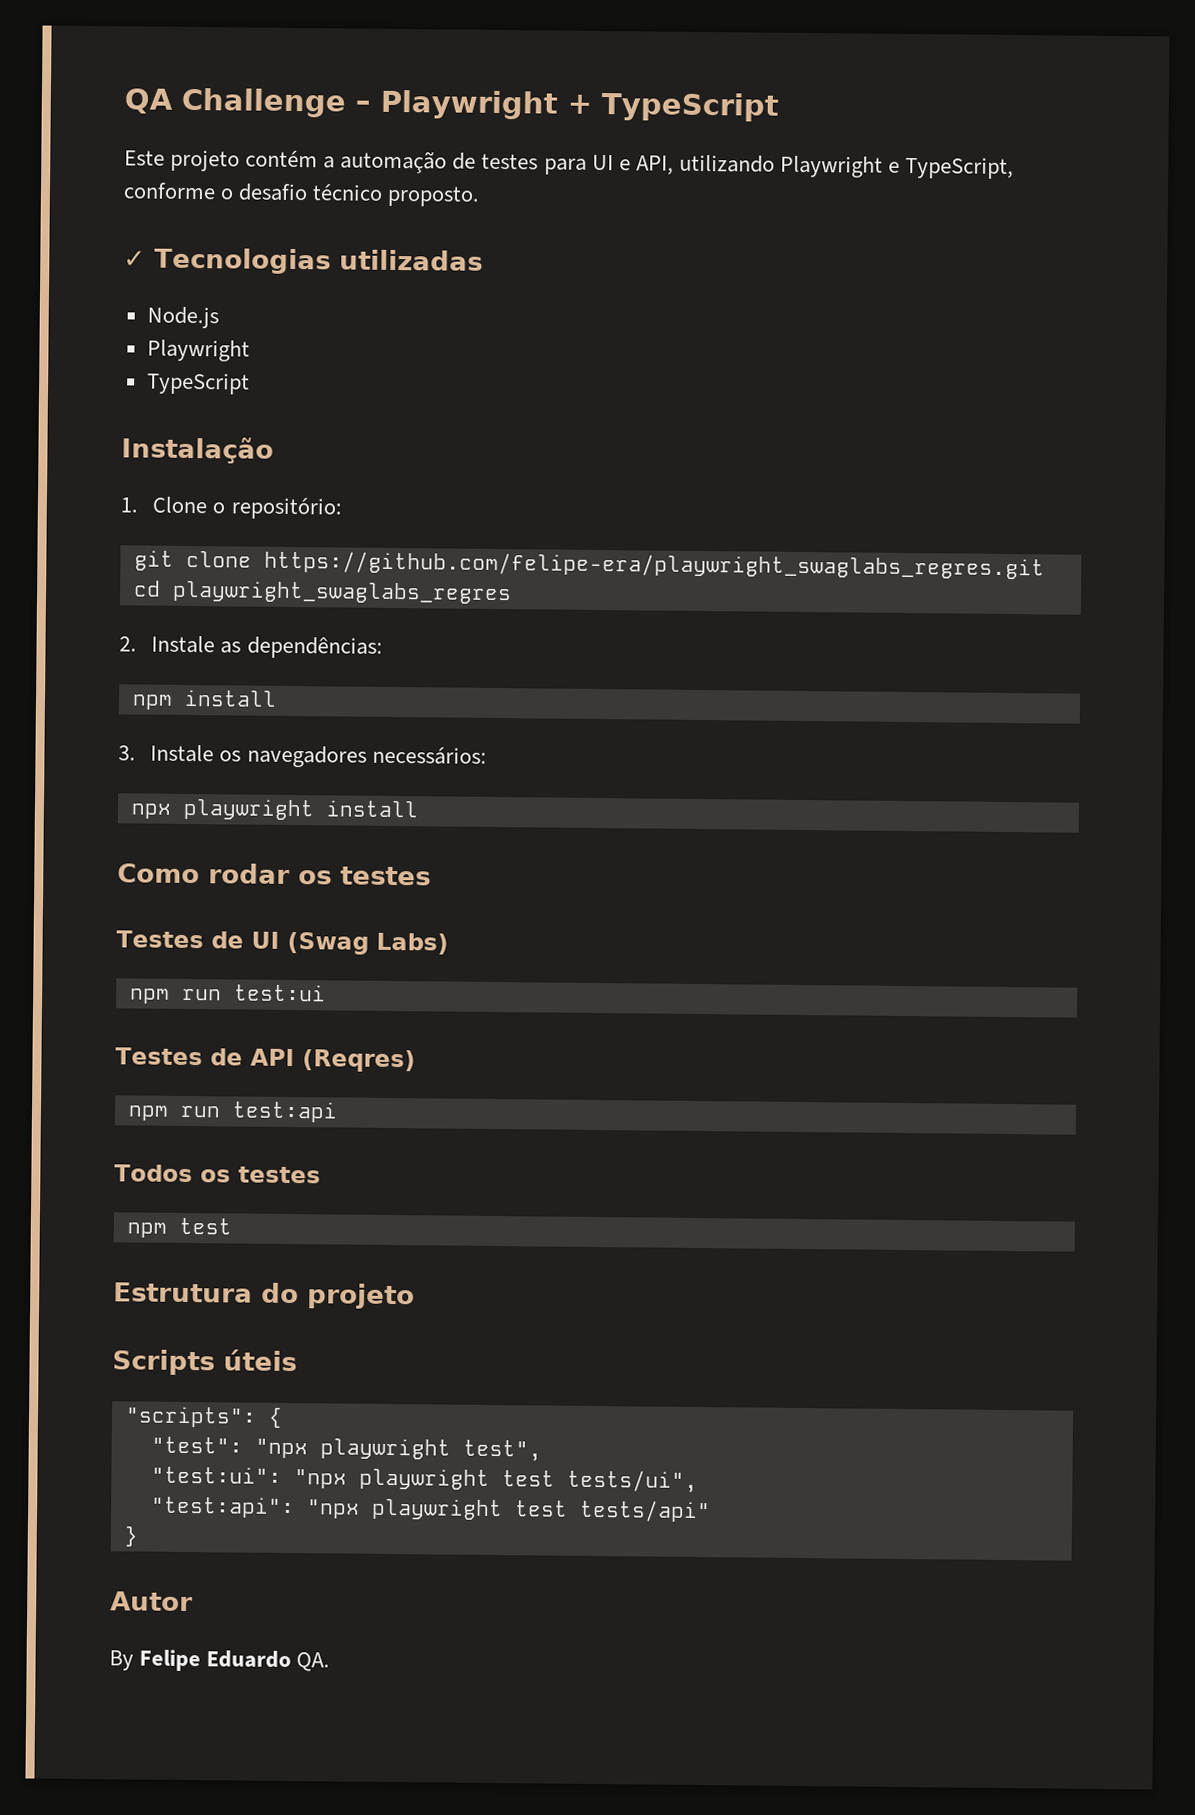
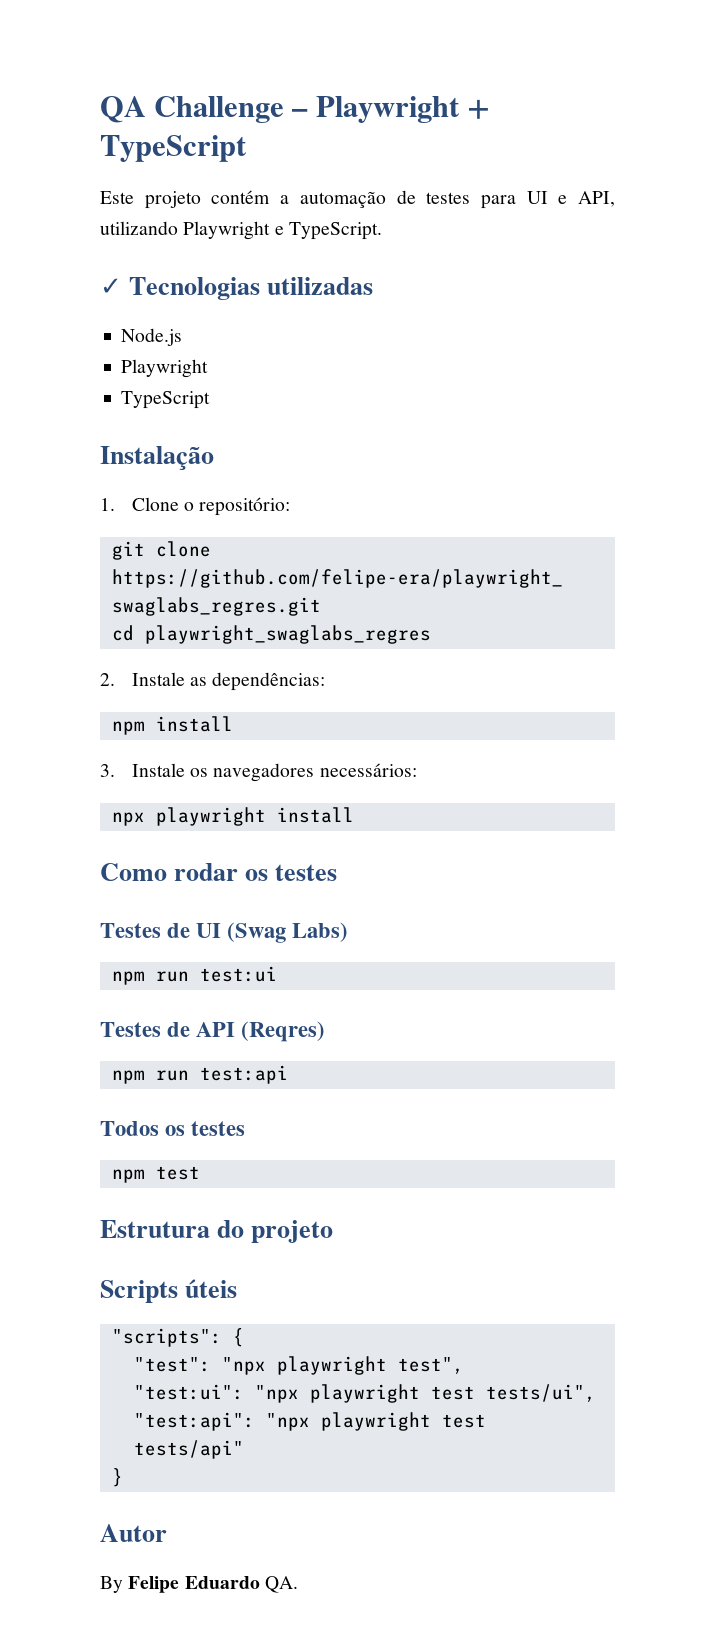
- Este projeto contém a automação de testes para UI e API, utilizando Playwright e TypeScript, conforme o desafio técnico proposto.
+ Este projeto contém a automação de testes para UI e API, utilizando Playwright e TypeScript.

